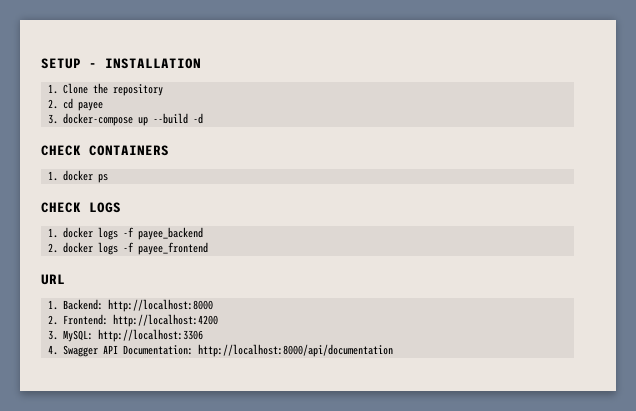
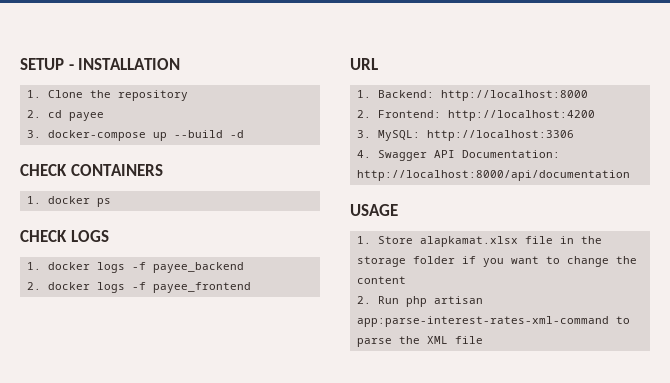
+ USAGE
+ 1. Store alapkamat.xlsx file in the storage folder if you want to change the content
+ 2. Run php artisan app:parse-interest-rates-xml-command to parse the XML file

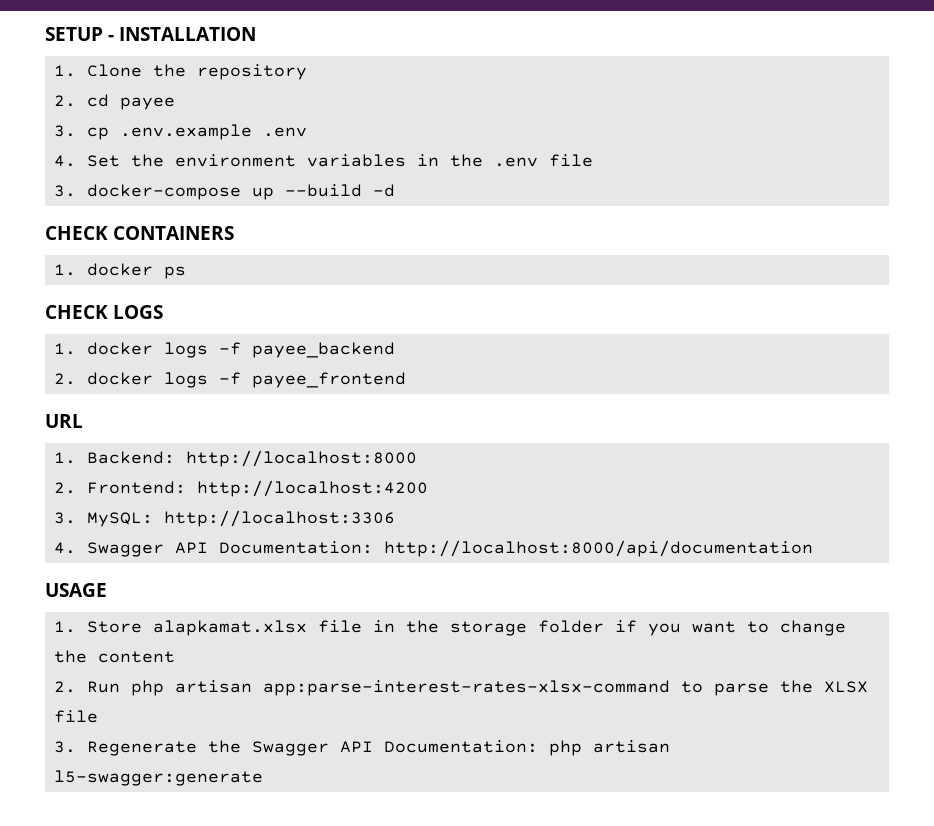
+ 3. cp .env.example .env
+ 4. Set the environment variables in the .env file
- 2. Run php artisan app:parse-interest-rates-xml-command to parse the XML file
+ 2. Run php artisan app:parse-interest-rates-xlsx-command to parse the XLSX file
+ 3. Regenerate the Swagger API Documentation: php artisan l5-swagger:generate

